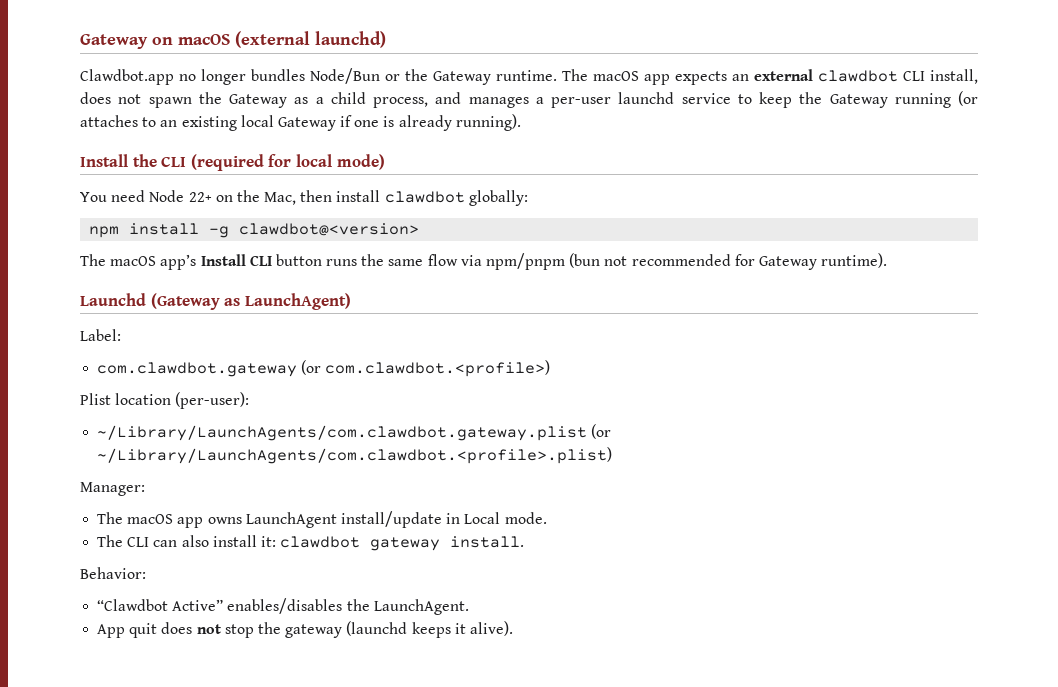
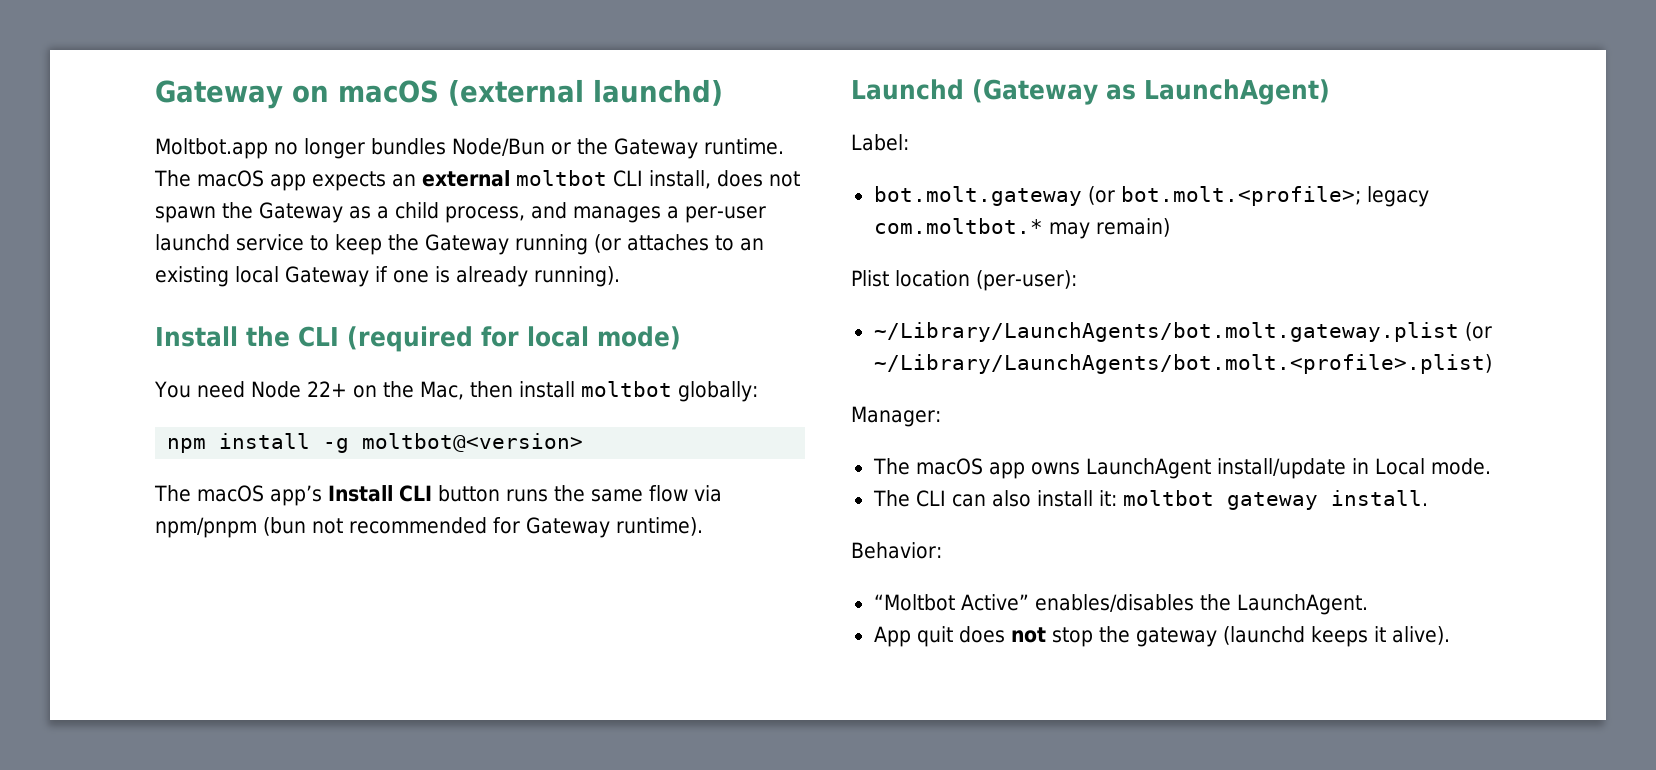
- Clawdbot.app no longer bundles Node/Bun or the Gateway runtime.
+ Moltbot.app no longer bundles Node/Bun or the Gateway runtime.
- The macOS app expects an external clawdbot CLI install, does not spawn the Gateway as a child process, and manages a per‑user launchd service to keep the Gateway running (or attaches to an existing local Gateway if one is already running).
+ The macOS app expects an external moltbot CLI install, does not spawn the Gateway as a child process, and manages a per‑user launchd service to keep the Gateway running (or attaches to an existing local Gateway if one is already running).
- You need Node 22+ on the Mac, then install clawdbot globally:
+ You need Node 22+ on the Mac, then install moltbot globally:
- npm install -g clawdbot@<version>
+ npm install -g moltbot@<version>
- com.clawdbot.gateway (or com.clawdbot.<profile>)
+ bot.molt.gateway (or bot.molt.<profile>; legacy com.moltbot.* may remain)
- ~/Library/LaunchAgents/com.clawdbot.gateway.plist (or ~/Library/LaunchAgents/com.clawdbot.<profile>.plist)
+ ~/Library/LaunchAgents/bot.molt.gateway.plist (or ~/Library/LaunchAgents/bot.molt.<profile>.plist)
- The CLI can also install it: clawdbot gateway install.
+ The CLI can also install it: moltbot gateway install.
- “Clawdbot Active” enables/disables the LaunchAgent.
+ “Moltbot Active” enables/disables the LaunchAgent.

